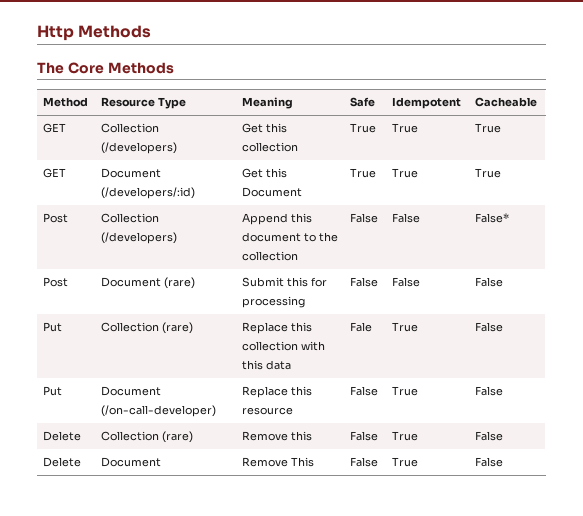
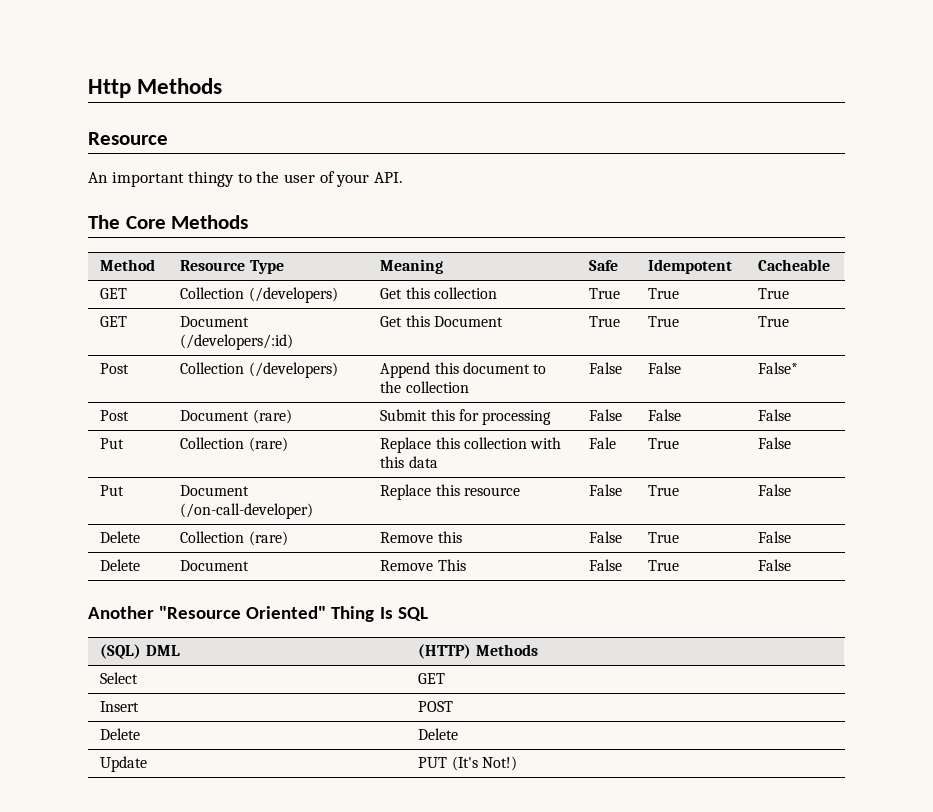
  Http Methods
+ Resource
+ An important thingy to the user of your API.
+ Another "Resource Oriented" Thing Is SQL
+ (SQL) DML | (HTTP) Methods
+ Select | GET
+ Insert | POST
+ Delete | Delete
+ Update | PUT (It's Not!)

